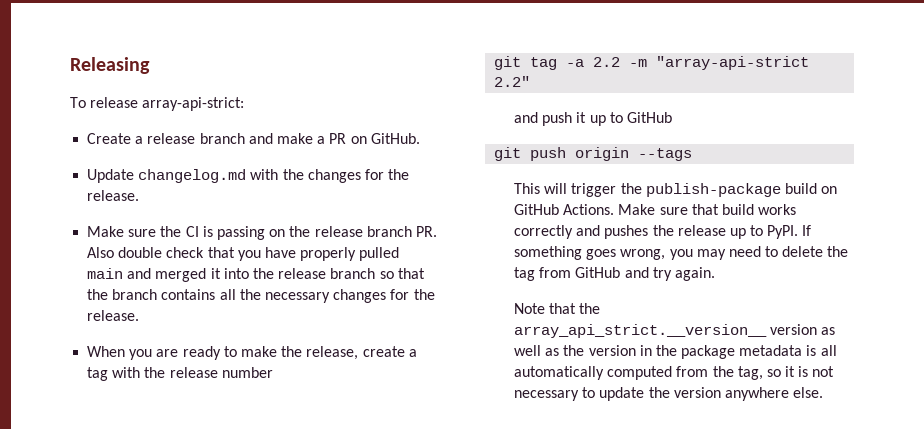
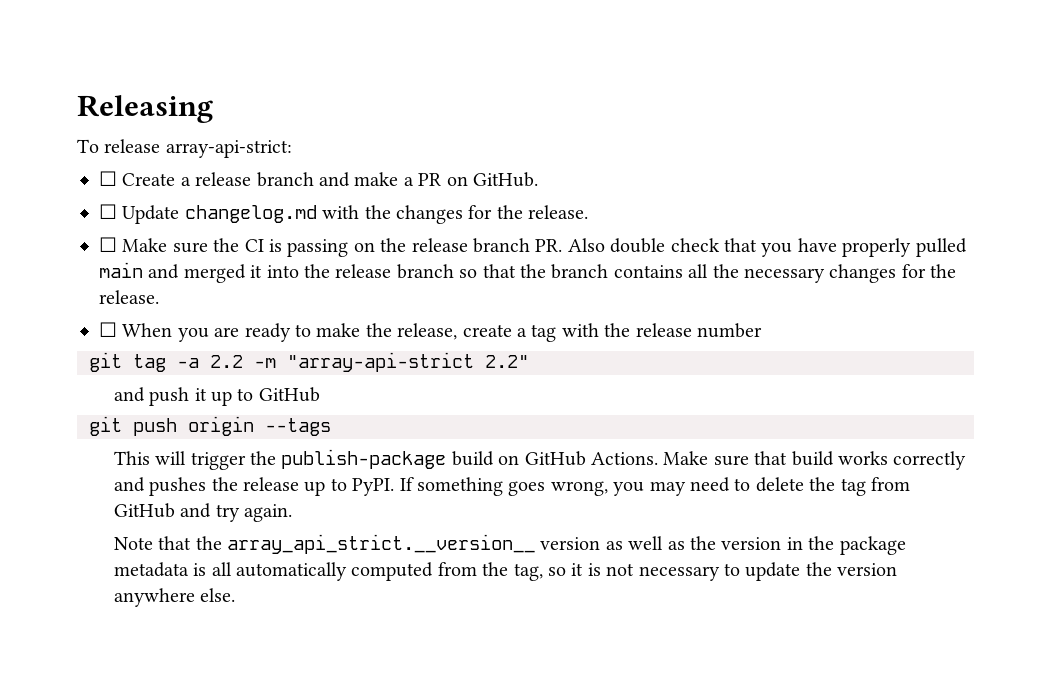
- Create a release branch and make a PR on GitHub.
+ ☐ Create a release branch and make a PR on GitHub.
- Update changelog.md with the changes for the release.
+ ☐ Update changelog.md with the changes for the release.
- Make sure the CI is passing on the release branch PR. Also double check that you have properly pulled main and merged it into the release branch so that the branch contains all the necessary changes for the release.
+ ☐ Make sure the CI is passing on the release branch PR. Also double check that you have properly pulled main and merged it into the release branch so that the branch contains all the necessary changes for the release.
- When you are ready to make the release, create a tag with the release number
+ ☐ When you are ready to make the release, create a tag with the release number

